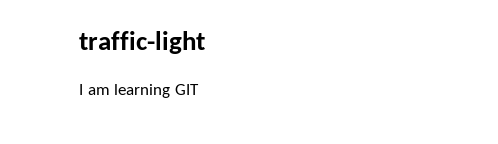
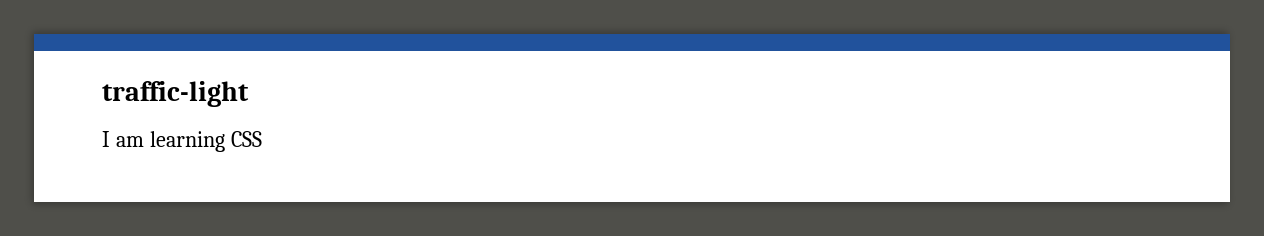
- I am learning GIT
+ I am learning CSS

